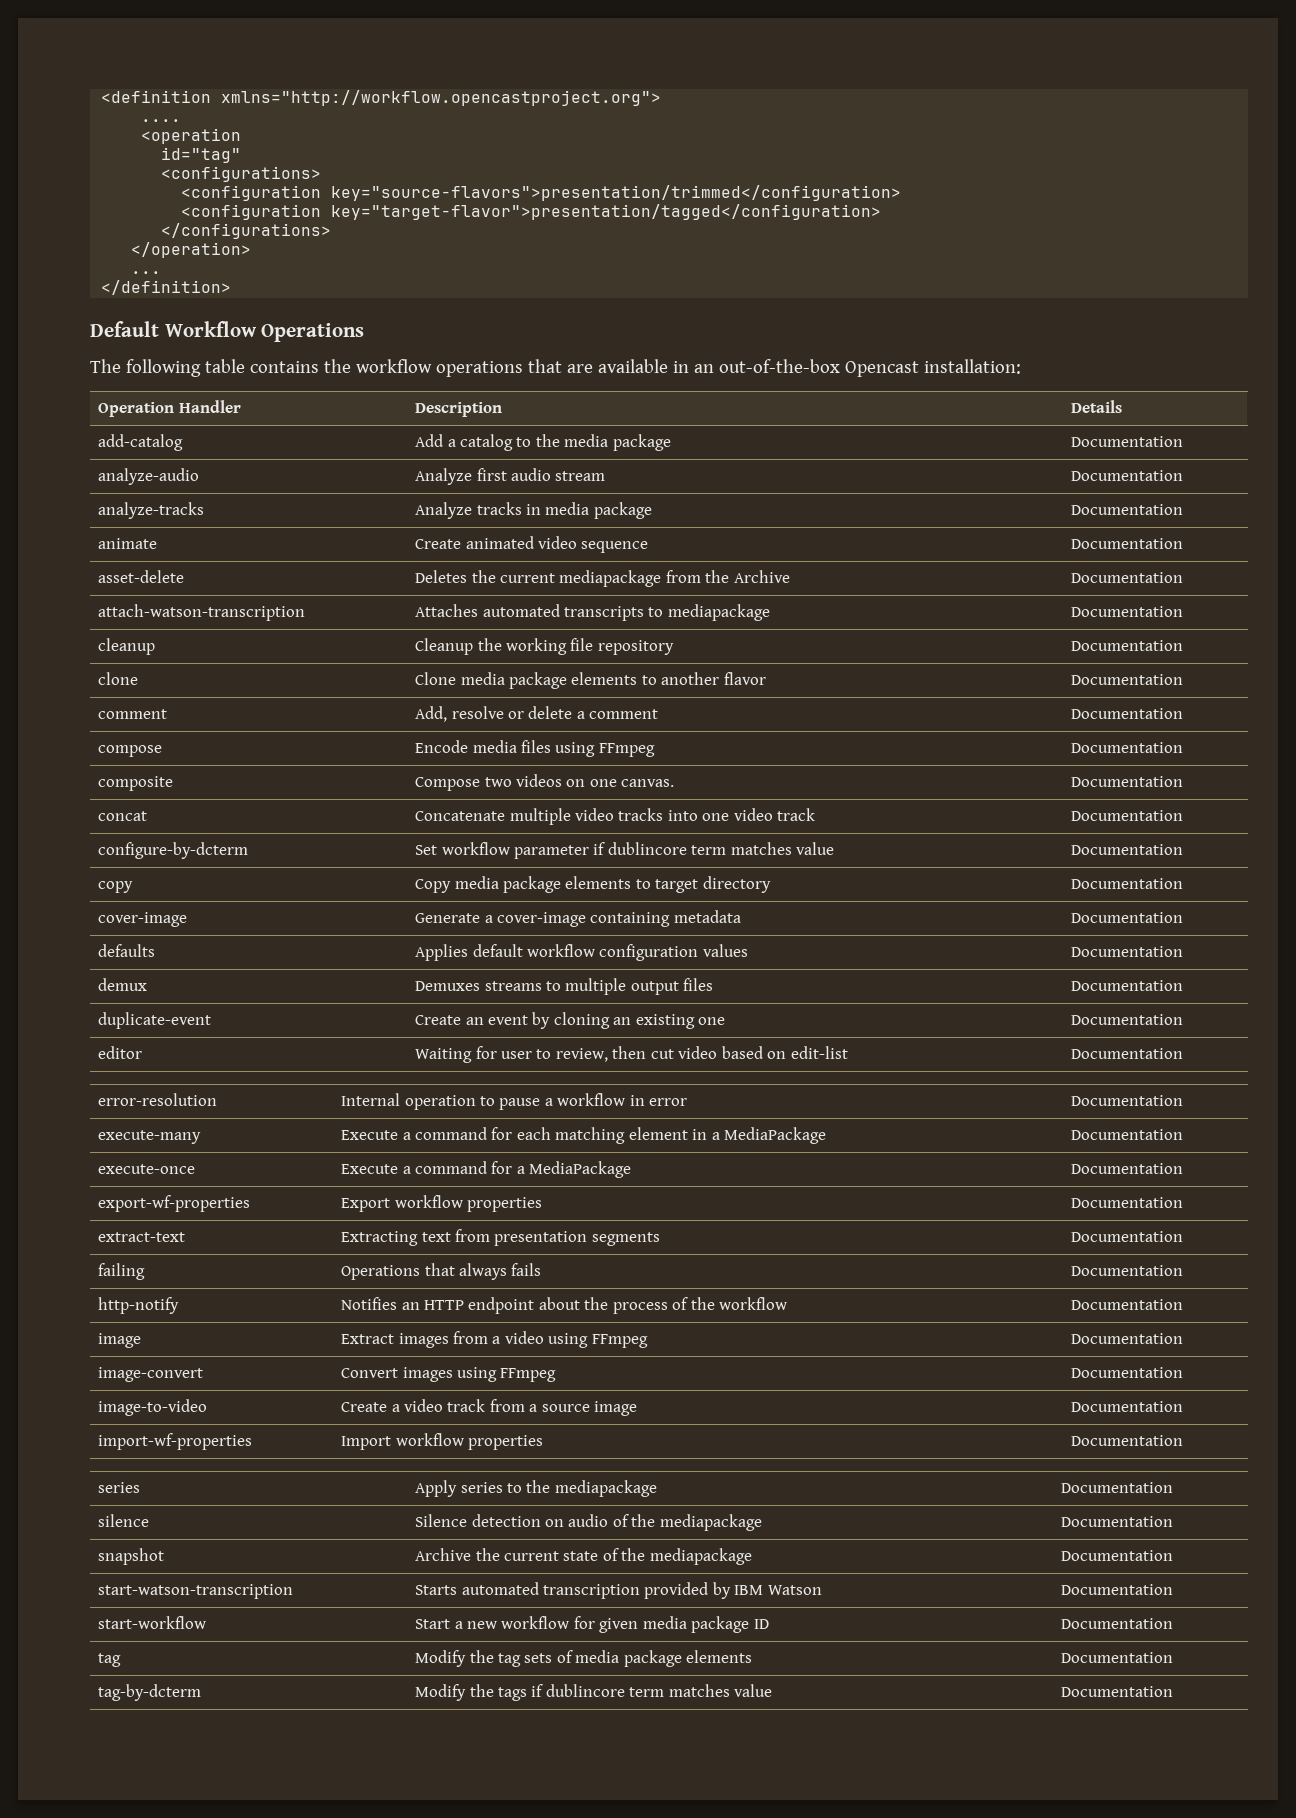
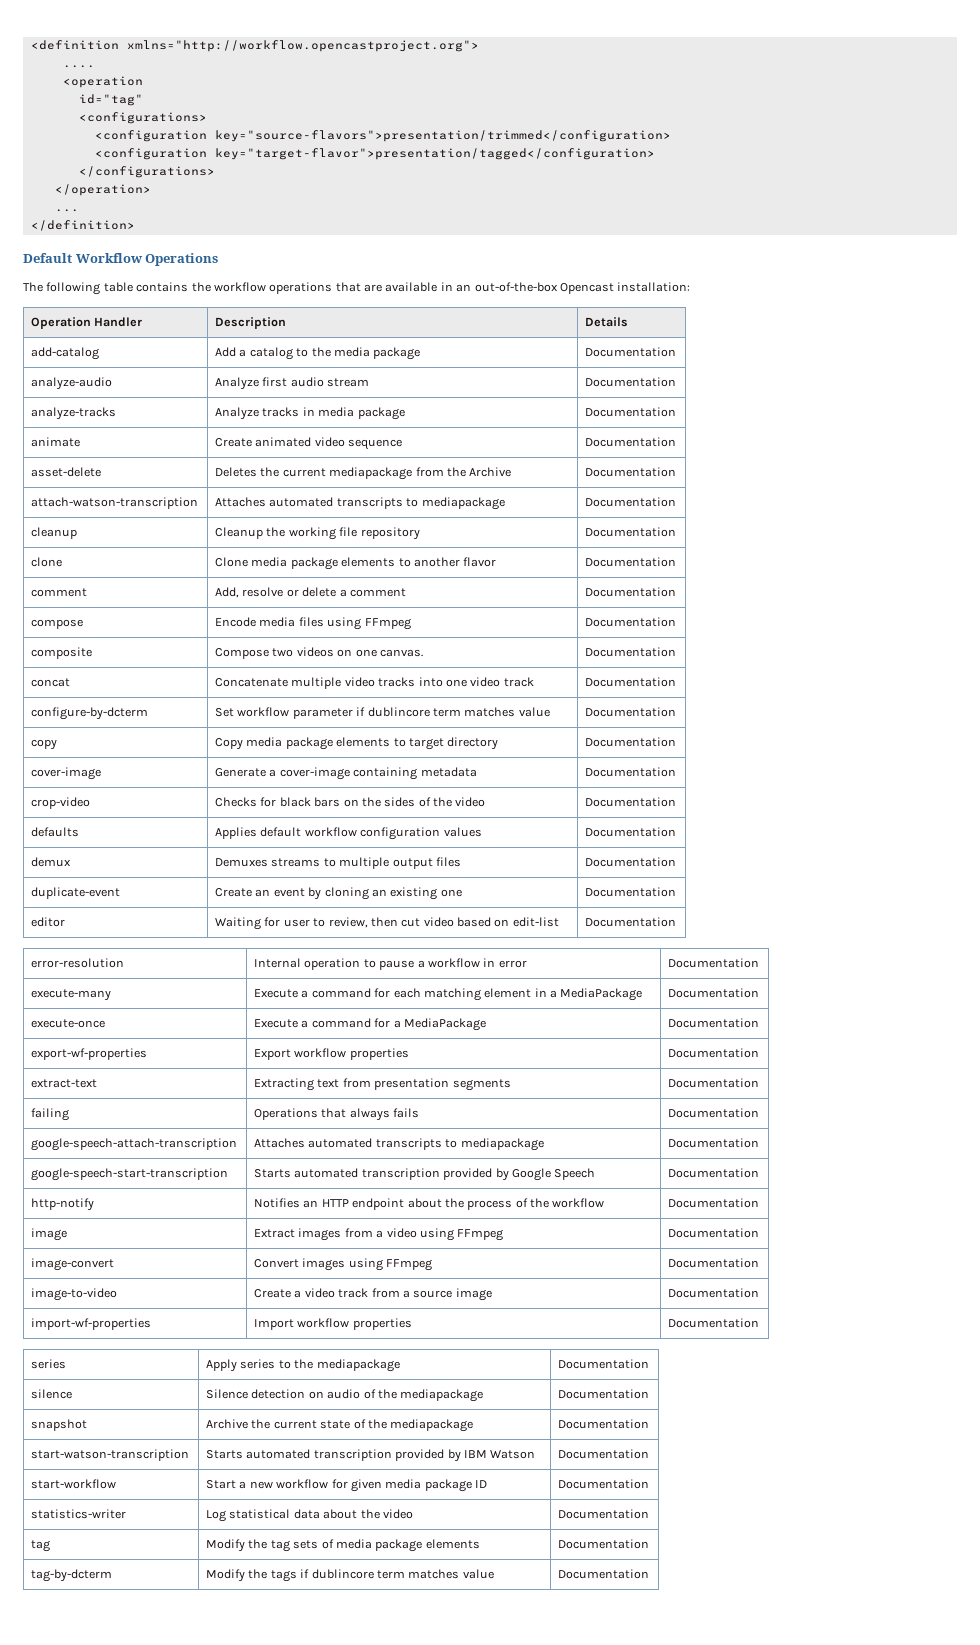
+ crop-video | Checks for black bars on the sides of the video | Documentation
+ google-speech-attach-transcription | Attaches automated transcripts to mediapackage | Documentation
+ google-speech-start-transcription | Starts automated transcription provided by Google Speech | Documentation
+ statistics-writer | Log statistical data about the video | Documentation

